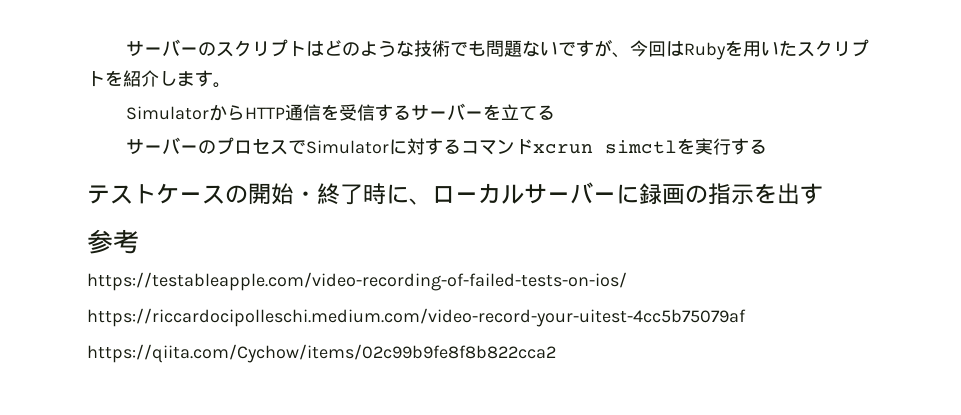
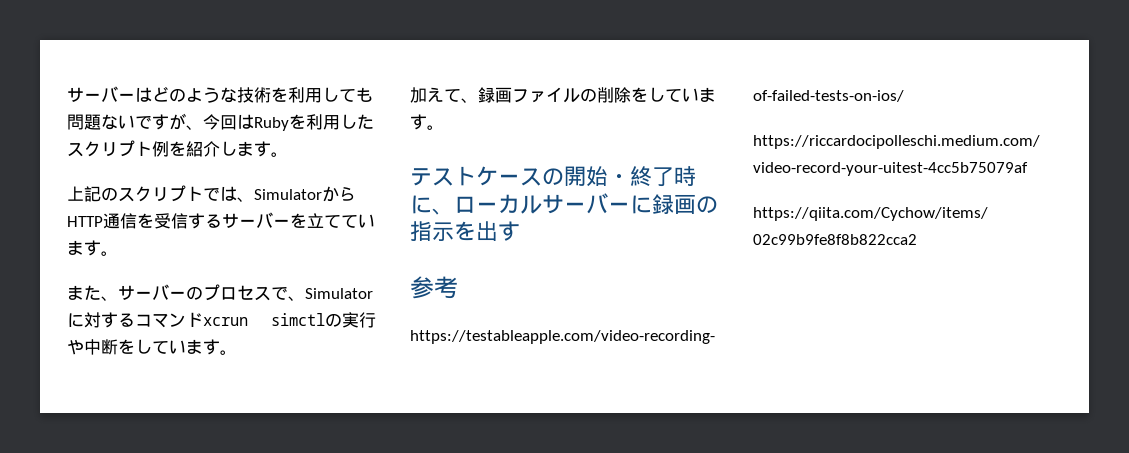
- サーバーのスクリプトはどのような技術でも問題ないですが、今回はRubyを用いたスクリプトを紹介します。
+ サーバーはどのような技術を利用しても問題ないですが、今回はRubyを利用したスクリプト例を紹介します。
- SimulatorからHTTP通信を受信するサーバーを立てる
- サーバーのプロセスでSimulatorに対するコマンドxcrun simctlを実行する
+ 上記のスクリプトでは、SimulatorからHTTP通信を受信するサーバーを立てています。
+ また、サーバーのプロセスで、Simulatorに対するコマンドxcrun simctlの実行や中断をしています。
+ 加えて、録画ファイルの削除をしています。

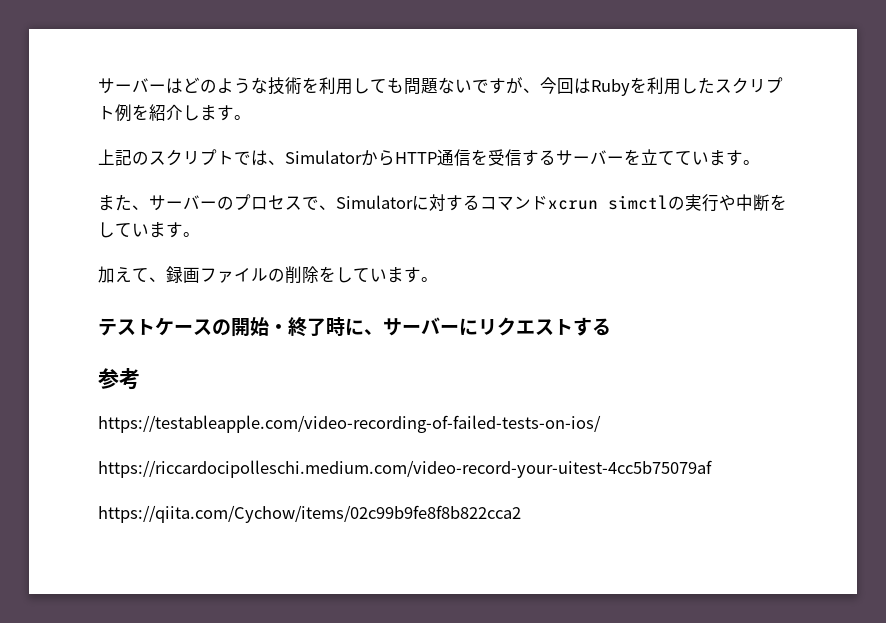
- テストケースの開始・終了時に、ローカルサーバーに録画の指示を出す
+ テストケースの開始・終了時に、サーバーにリクエストする

